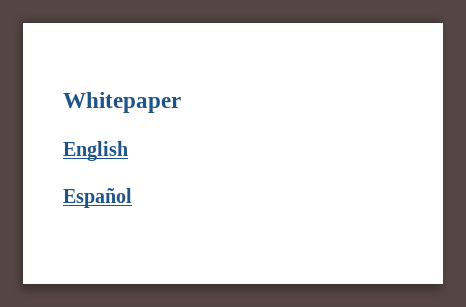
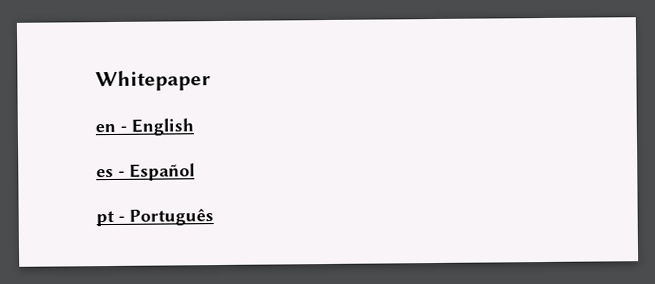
- English
+ en - English
- Español
+ es - Español
+ pt - Português

